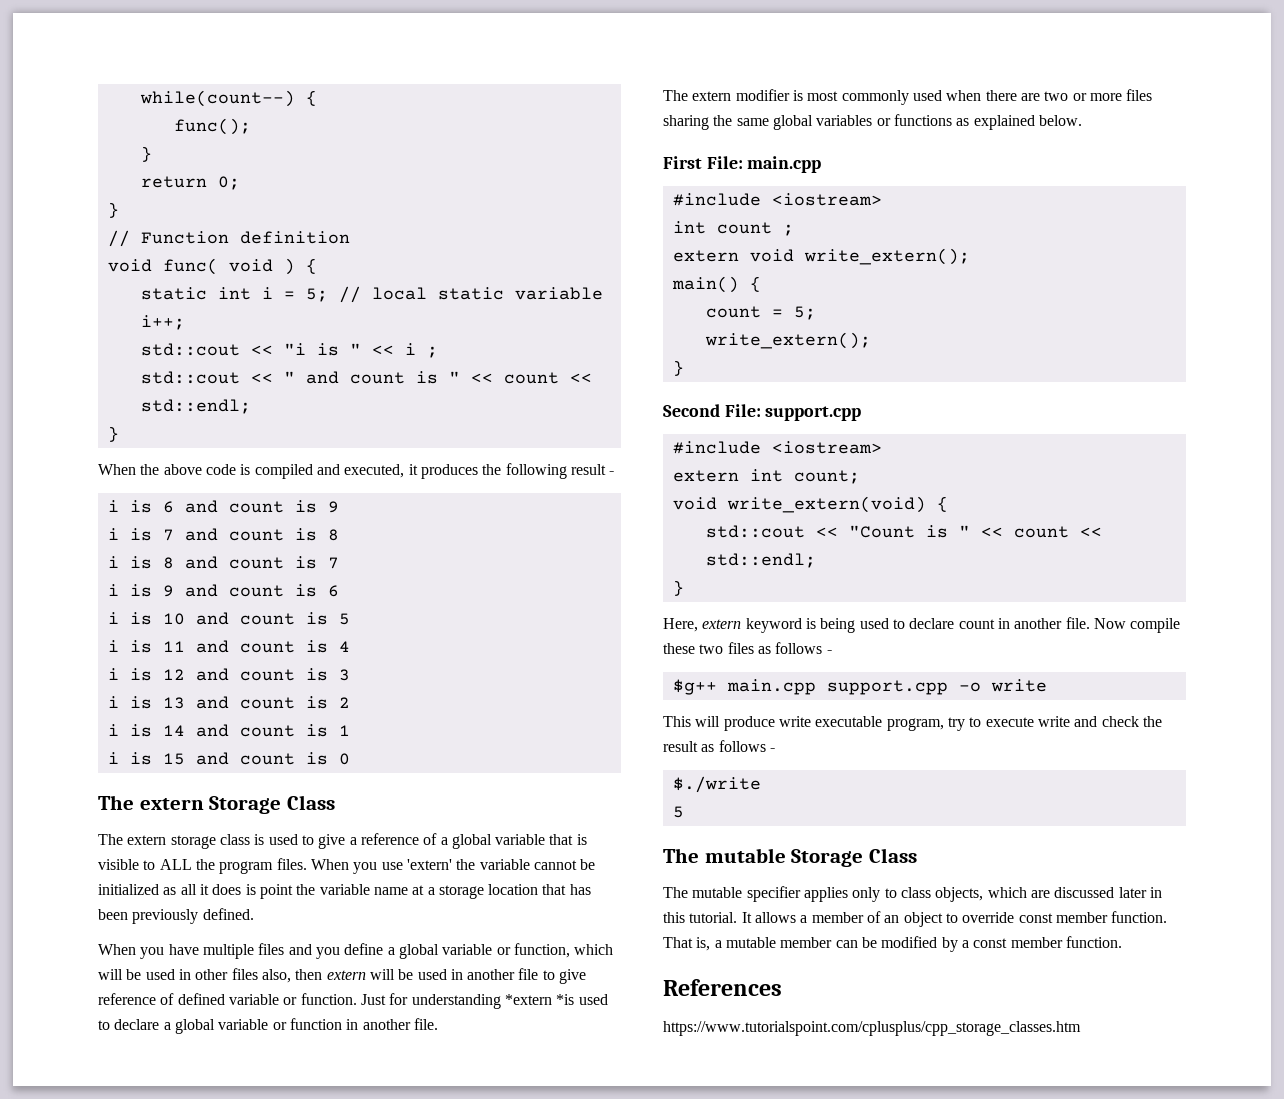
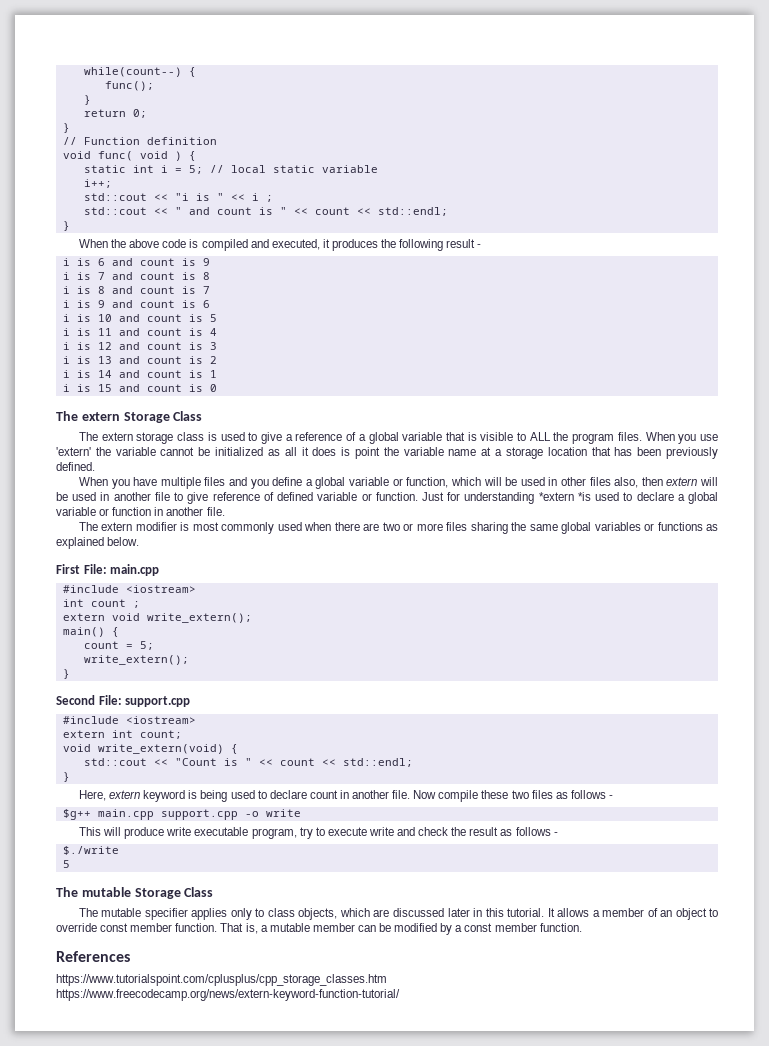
- https://www.tutorialspoint.com/cplusplus/cpp_storage_classes.htm
+ https://www.tutorialspoint.com/cplusplus/cpp_storage_classes.htm https://www.freecodecamp.org/news/extern-keyword-function-tutorial/

